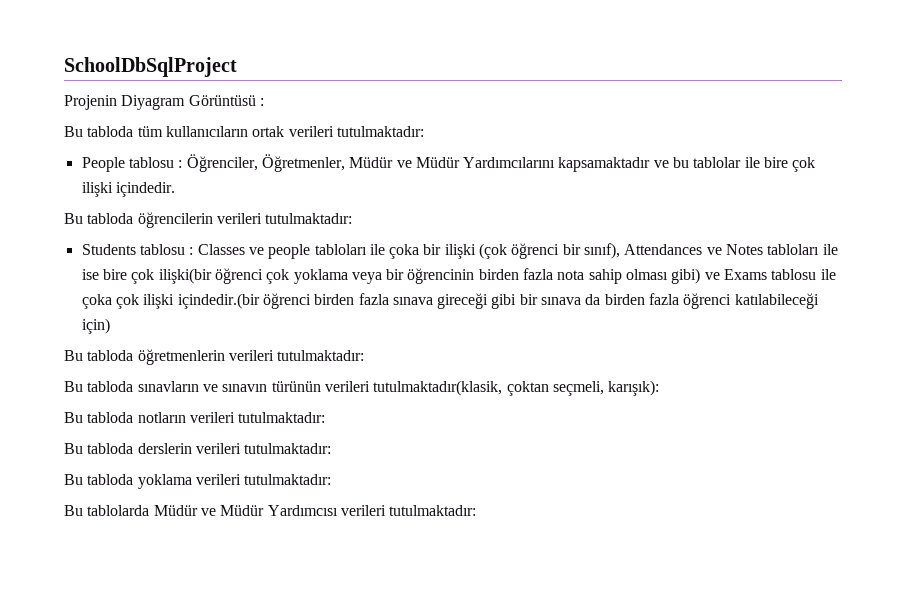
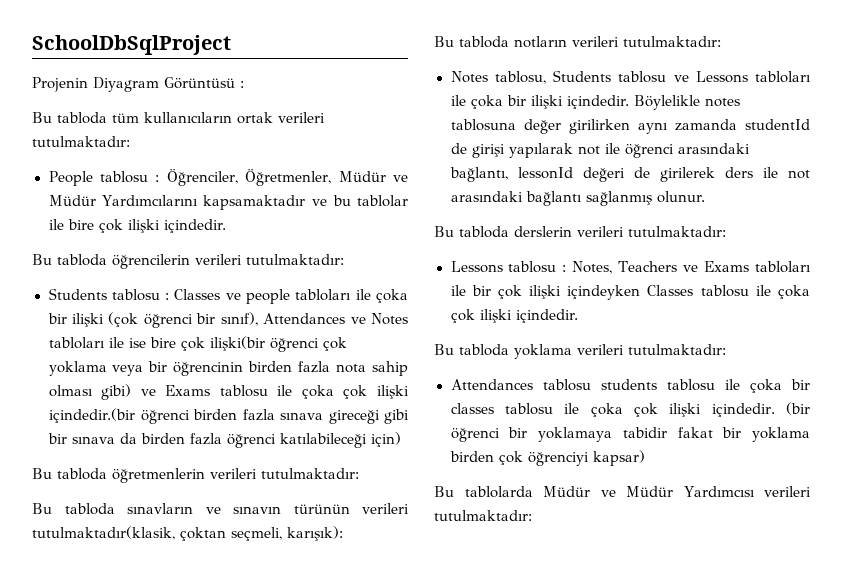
+ Notes tablosu, Students tablosu ve Lessons tabloları ile çoka bir ilişki içindedir. Böylelikle notes tablosuna değer girilirken aynı zamanda studentId de girişi yapılarak not ile öğrenci arasındaki bağlantı, lessonId değeri de girilerek ders ile not arasındaki bağlantı sağlanmış olunur.
+ Lessons tablosu : Notes, Teachers ve Exams tabloları ile bir çok ilişki içindeyken Classes tablosu ile çoka çok ilişki içindedir.
+ Attendances tablosu students tablosu ile çoka bir classes tablosu ile çoka çok ilişki içindedir. (bir öğrenci bir yoklamaya tabidir fakat bir yoklama birden çok öğrenciyi kapsar)

